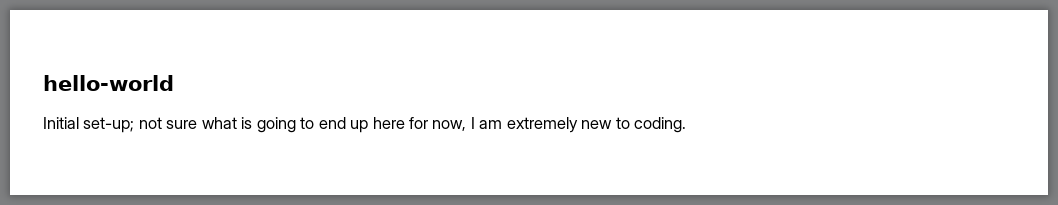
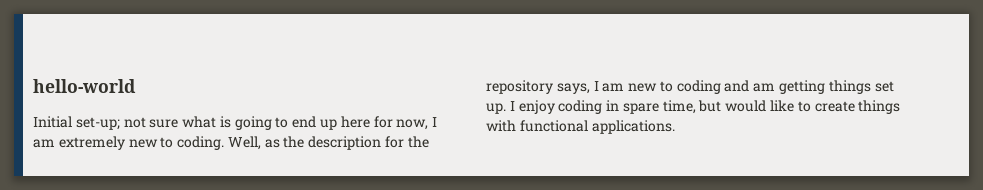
+ Well, as the description for the repository says, I am new to coding and am getting things set up. I enjoy coding in spare time, but would like to create things with functional applications.

